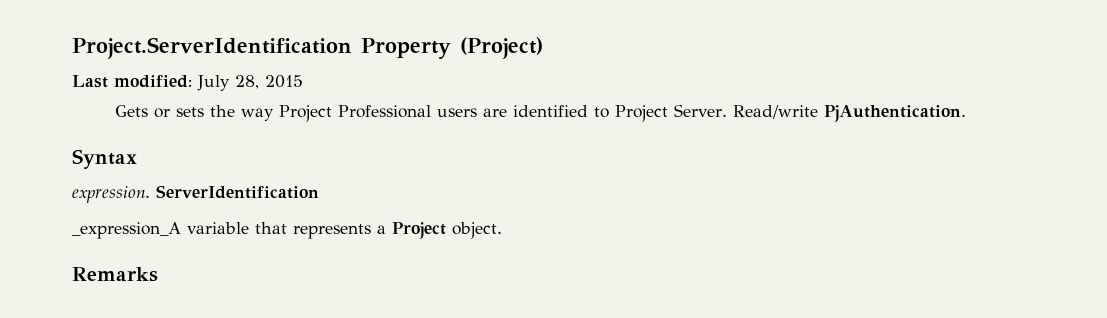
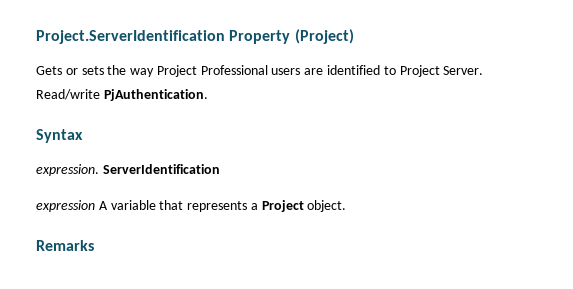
- Last modified: July 28, 2015
- _expression_A variable that represents a Project object.
+ expression A variable that represents a Project object.

